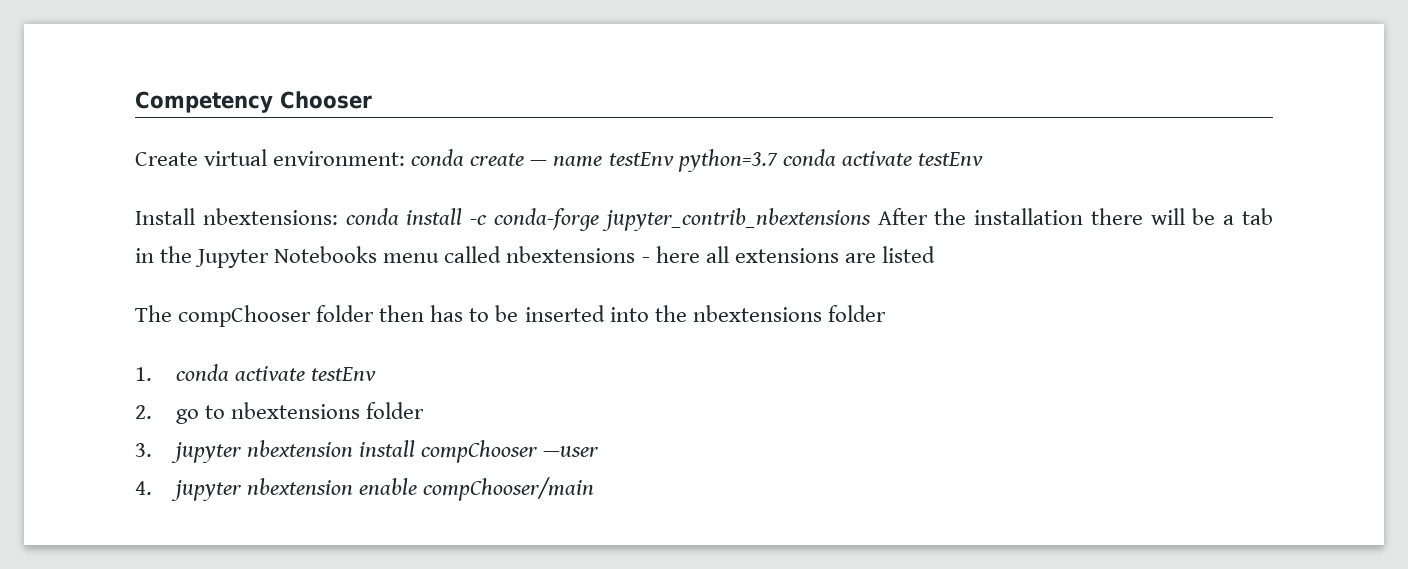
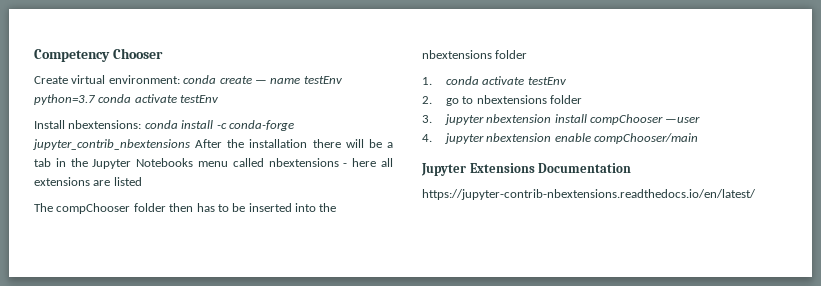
+ Jupyter Extensions Documentation
+ https://jupyter-contrib-nbextensions.readthedocs.io/en/latest/

